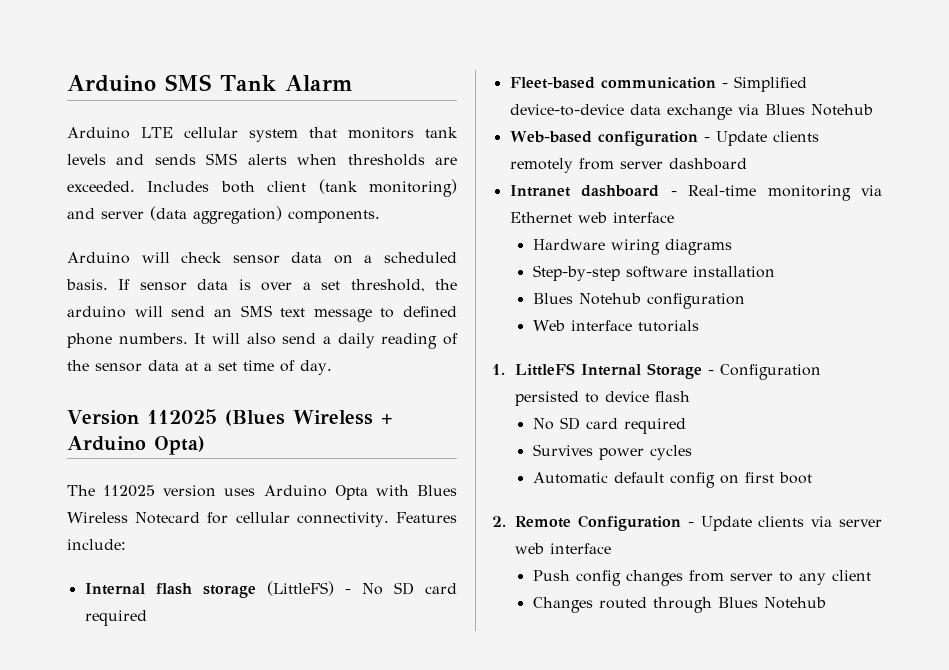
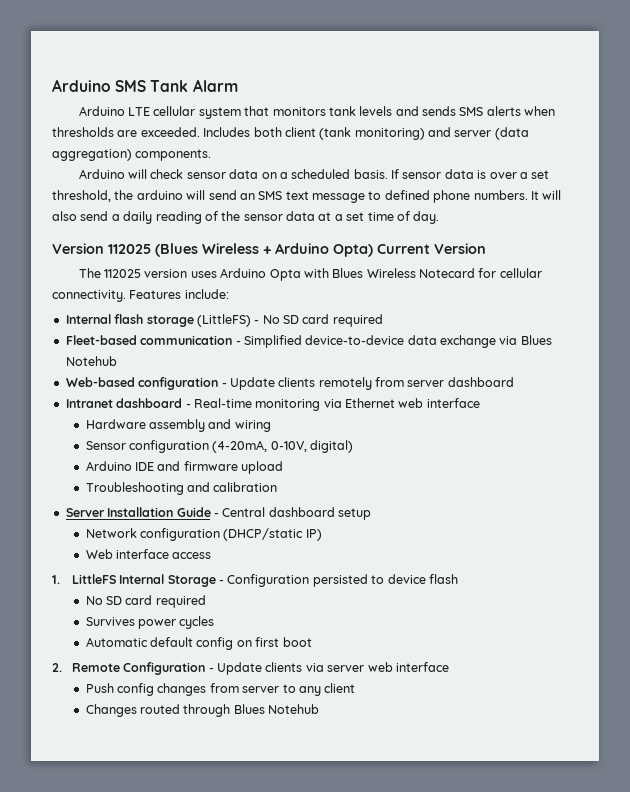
- Version 112025 (Blues Wireless + Arduino Opta)
+ Version 112025 (Blues Wireless + Arduino Opta) Current Version
- Hardware wiring diagrams
- Step-by-step software installation
- Blues Notehub configuration
+ Hardware assembly and wiring
+ Sensor configuration (4-20mA, 0-10V, digital)
+ Arduino IDE and firmware upload
+ Troubleshooting and calibration
+ Server Installation Guide - Central dashboard setup
+ Network configuration (DHCP/static IP)
- Web interface tutorials
+ Web interface access

